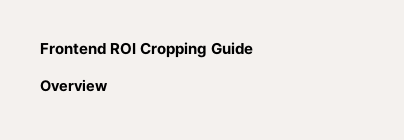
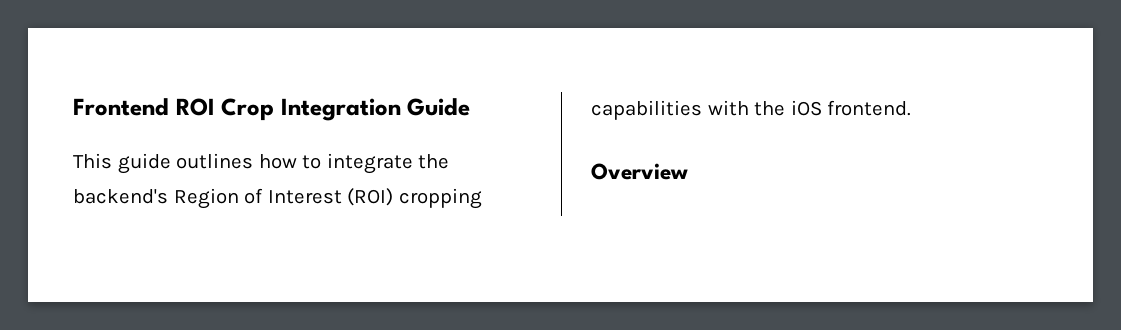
- Frontend ROI Cropping Guide
+ Frontend ROI Crop Integration Guide
+ This guide outlines how to integrate the backend's Region of Interest (ROI) cropping capabilities with the iOS frontend.

